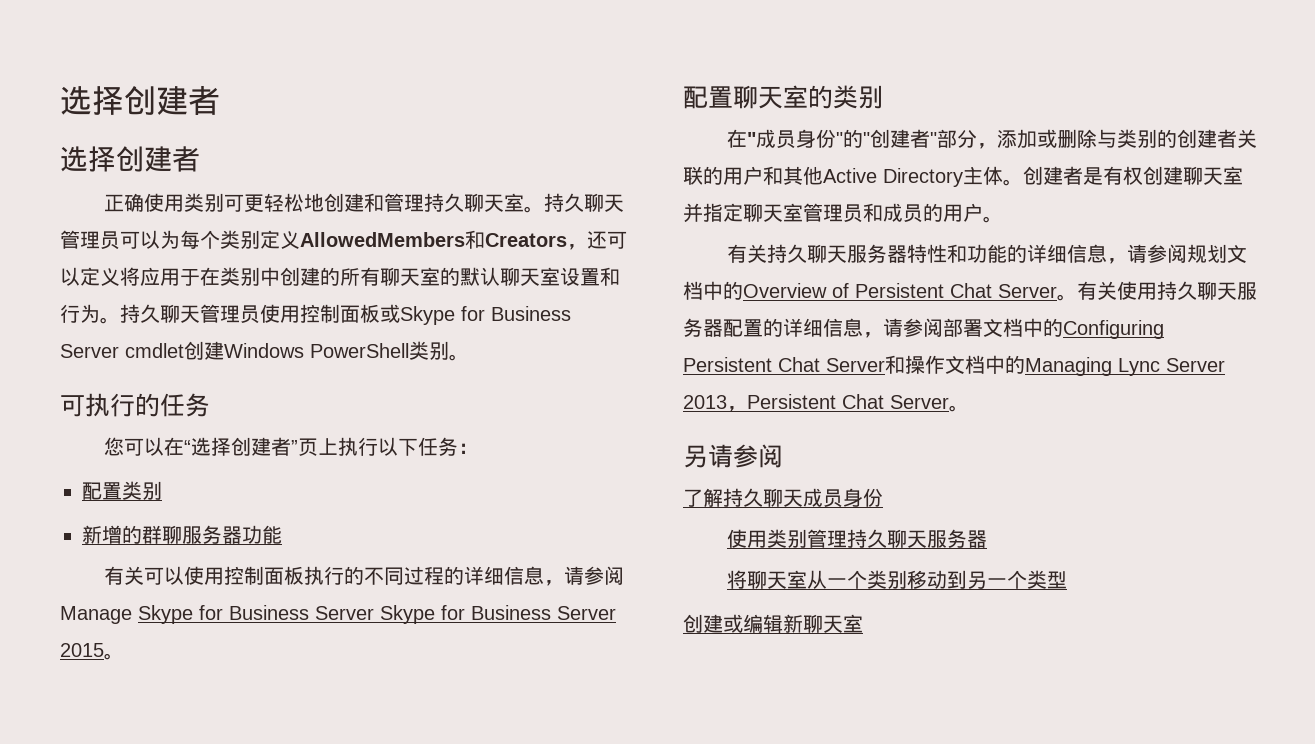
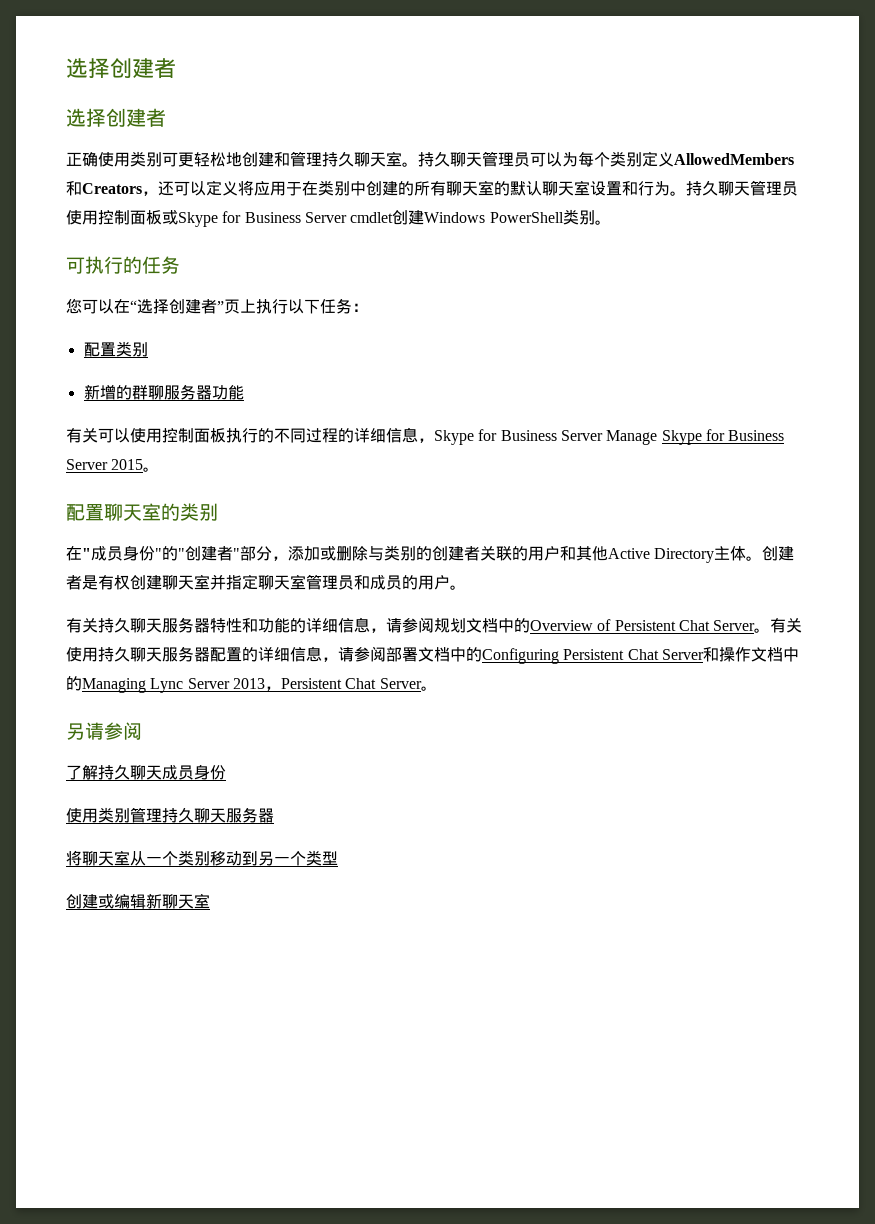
- 有关可以使用控制面板执行的不同过程的详细信息，请参阅Manage Skype for Business Server Skype for Business Server 2015。
+ 有关可以使用控制面板执行的不同过程的详细信息，Skype for Business Server Manage Skype for Business Server 2015。

